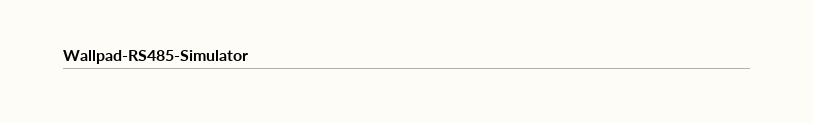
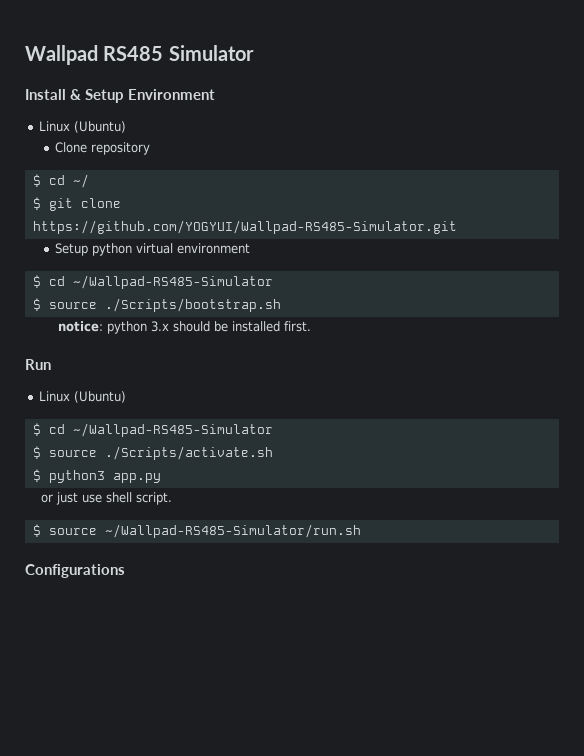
- Wallpad-RS485-Simulator
+ Wallpad RS485 Simulator
+ Install & Setup Environment
+ Linux (Ubuntu)
+ Clone repository
+ $ cd ~/
+ $ git clone https://github.com/YOGYUI/Wallpad-RS485-Simulator.git
+ Setup python virtual environment
+ $ cd ~/Wallpad-RS485-Simulator
+ $ source ./Scripts/bootstrap.sh
+ notice: python 3.x should be installed first.
+ Run
+ Linux (Ubuntu)
+ $ cd ~/Wallpad-RS485-Simulator
+ $ source ./Scripts/activate.sh
+ $ python3 app.py
+ or just use shell script.
+ $ source ~/Wallpad-RS485-Simulator/run.sh
+ Configurations

